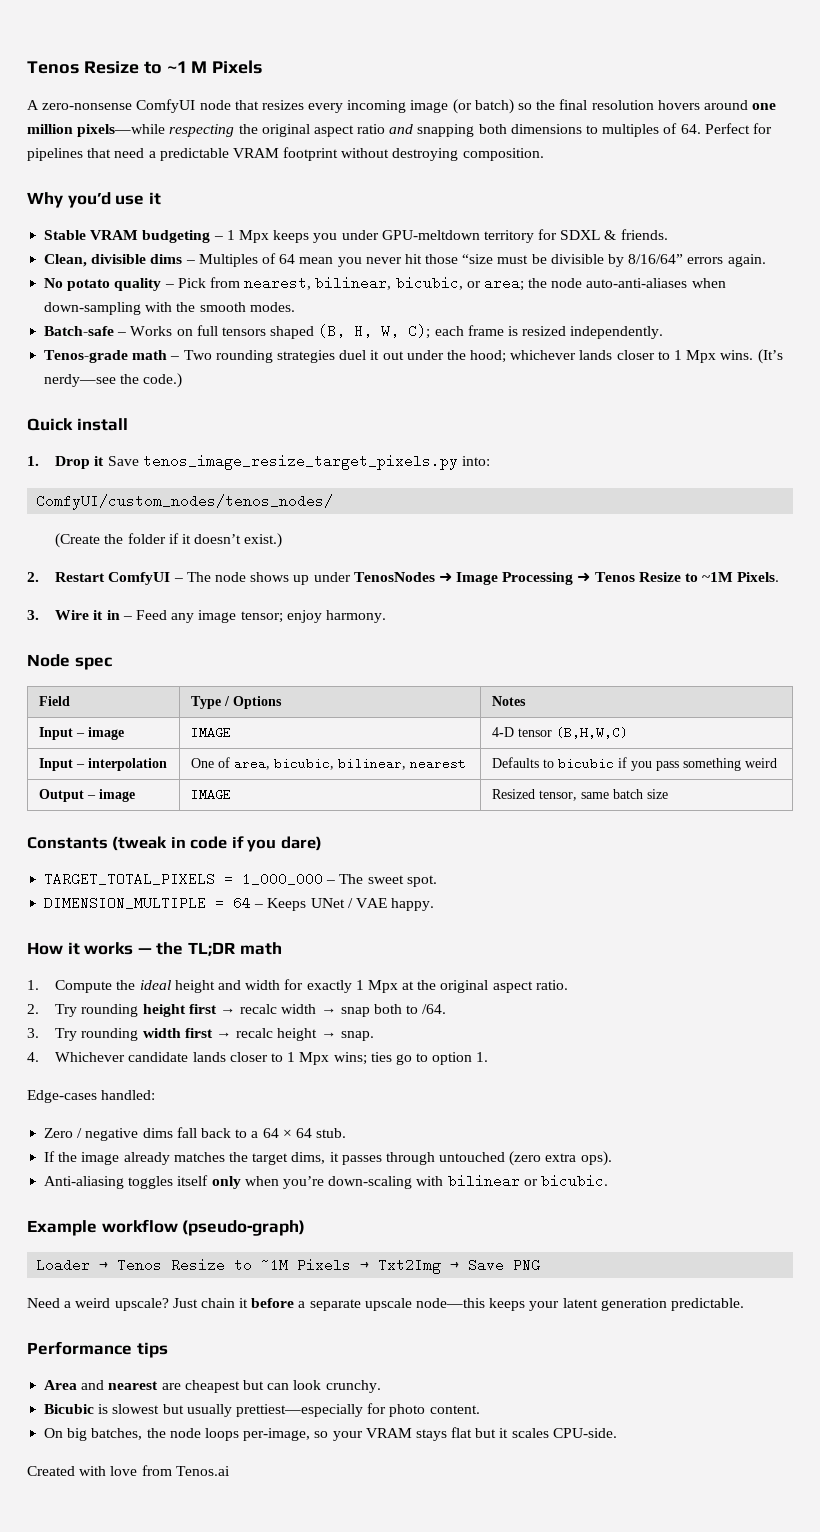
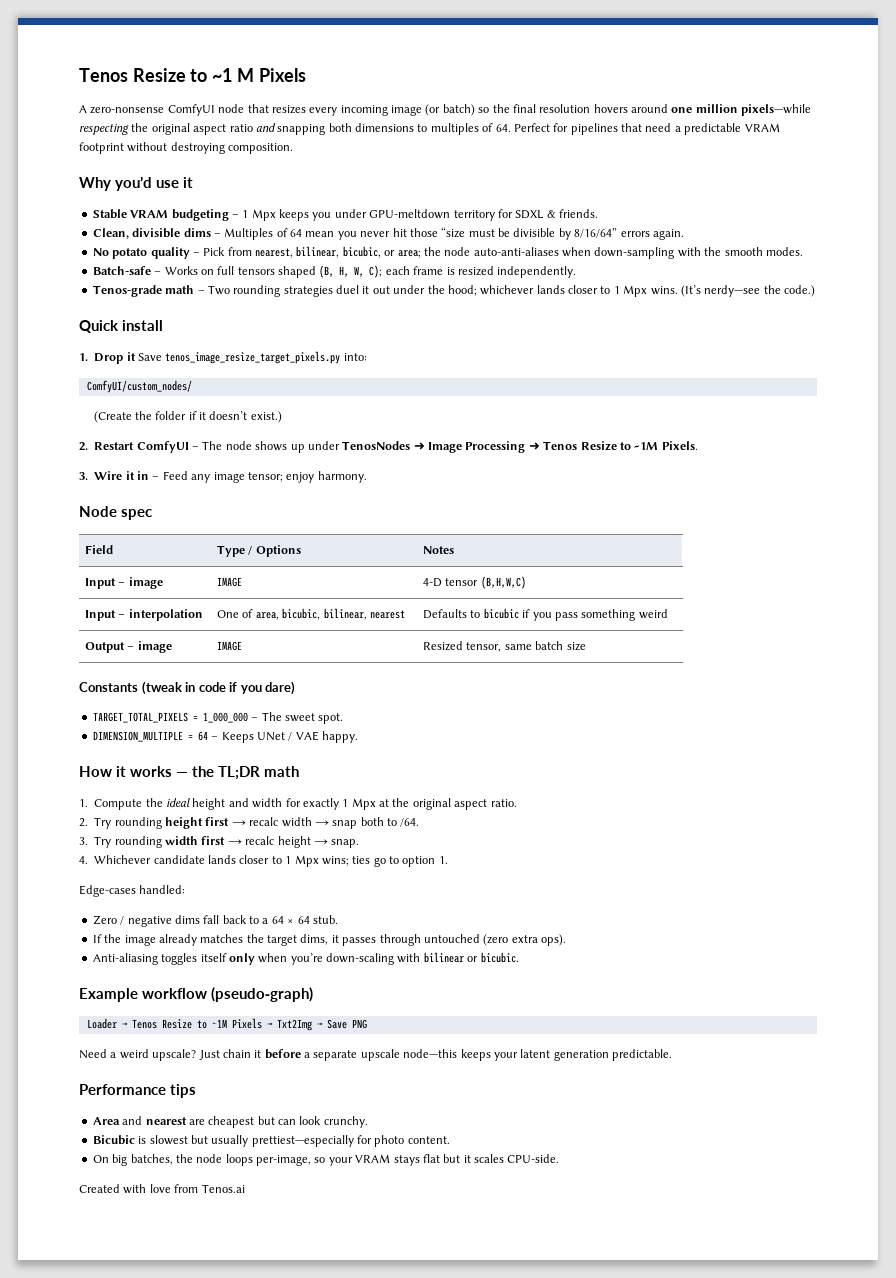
- ComfyUI/custom_nodes/tenos_nodes/
+ ComfyUI/custom_nodes/

